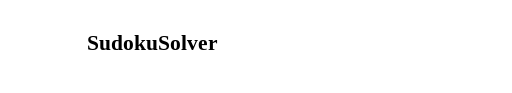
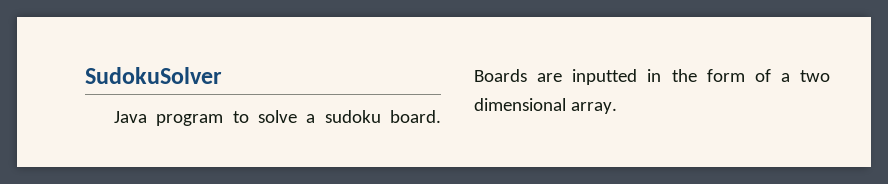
+ Java program to solve a sudoku board. Boards are inputted in the form of a two dimensional array.

